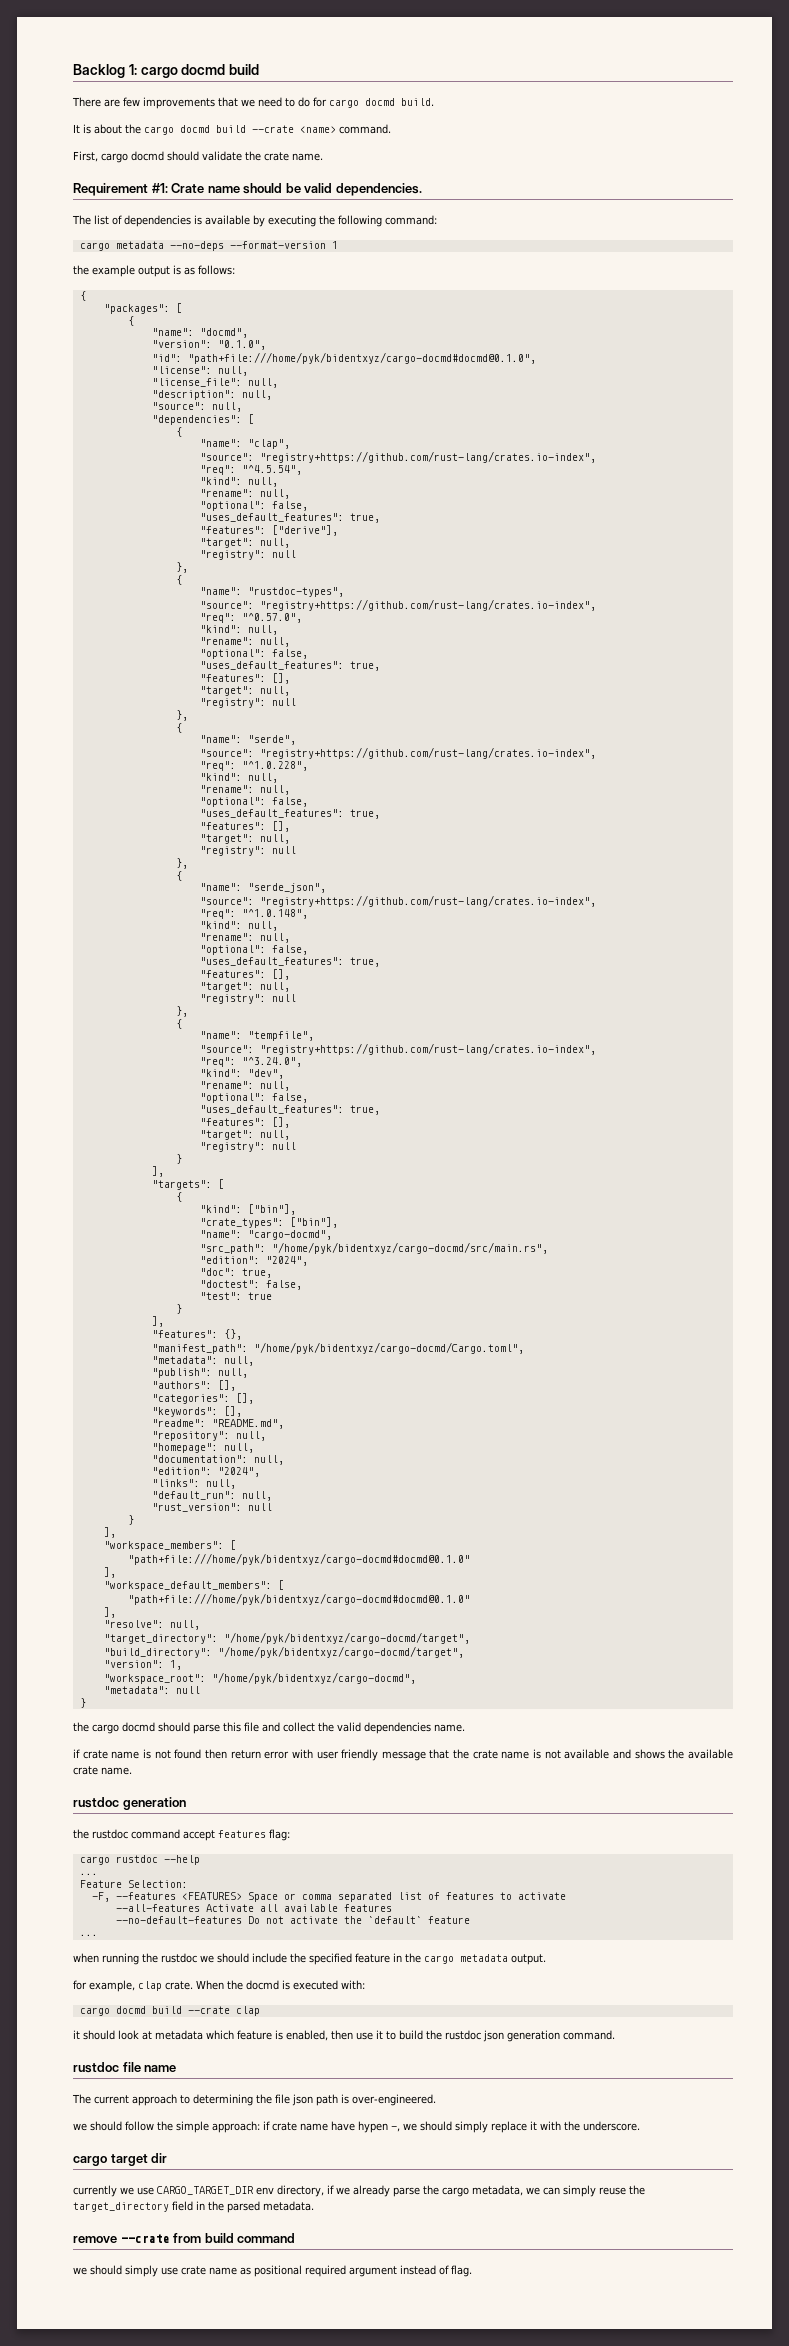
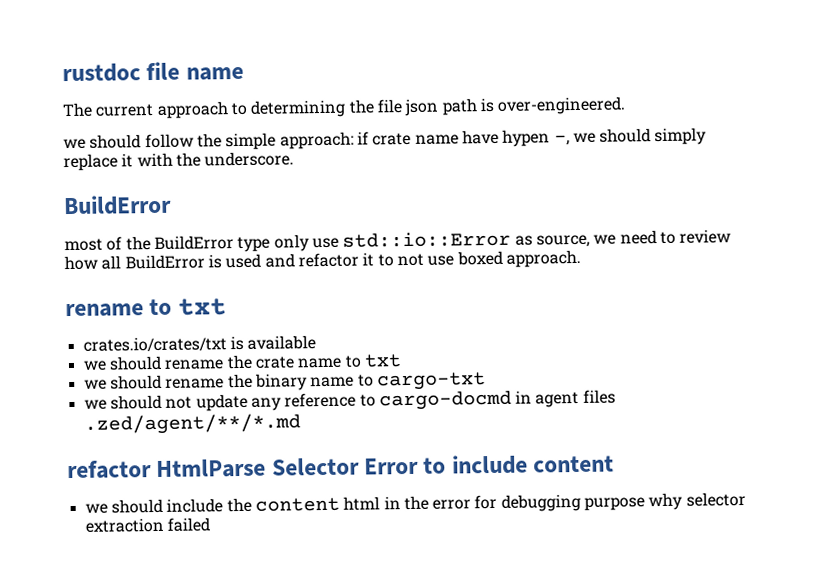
- Backlog 1: cargo docmd build
- There are few improvements that we need to do for cargo docmd build.
- It is about the cargo docmd build --crate <name> command.
- First, cargo docmd should validate the crate name.
- Requirement #1: Crate name should be valid dependencies.
- The list of dependencies is available by executing the following command:
- cargo metadata --no-deps --format-version 1
- the example output is as follows:
- {
- "packages": [
- {
- "name": "docmd",
- "version": "0.1.0",
- "id": "path+file:///home/pyk/bidentxyz/cargo-docmd#docmd@0.1.0",
- "license": null,
- "license_file": null,
- "description": null,
- "source": null,
- "dependencies": [
- {
- "name": "clap",
- "source": "registry+https://github.com/rust-lang/crates.io-index",
- "req": "^4.5.54",
- "kind": null,
- "rename": null,
- "optional": false,
- "uses_default_features": true,
- "features": ["derive"],
- "target": null,
- "registry": null
- },
- {
- "name": "rustdoc-types",
- "source": "registry+https://github.com/rust-lang/crates.io-index",
- "req": "^0.57.0",
- "kind": null,
- "rename": null,
- "optional": false,
- "uses_default_features": true,
- "features": [],
- "target": null,
- "registry": null
- },
- {
- "name": "serde",
- "source": "registry+https://github.com/rust-lang/crates.io-index",
- "req": "^1.0.228",
- "kind": null,
- "rename": null,
- "optional": false,
- "uses_default_features": true,
- "features": [],
- "target": null,
- "registry": null
- },
- {
- "name": "serde_json",
- "source": "registry+https://github.com/rust-lang/crates.io-index",
- "req": "^1.0.148",
- "kind": null,
- "rename": null,
- "optional": false,
- "uses_default_features": true,
- "features": [],
- "target": null,
- "registry": null
- },
- {
- "name": "tempfile",
- "source": "registry+https://github.com/rust-lang/crates.io-index",
- "req": "^3.24.0",
- "kind": "dev",
- "rename": null,
- "optional": false,
- "uses_default_features": true,
- "features": [],
- "target": null,
- "registry": null
- }
- ],
- "targets": [
- {
- "kind": ["bin"],
- "crate_types": ["bin"],
- "name": "cargo-docmd",
- "src_path": "/home/pyk/bidentxyz/cargo-docmd/src/main.rs",
- "edition": "2024",
- "doc": true,
- "doctest": false,
- "test": true
- }
- ],
- "features": {},
- "manifest_path": "/home/pyk/bidentxyz/cargo-docmd/Cargo.toml",
- "metadata": null,
- "publish": null,
- "authors": [],
- "categories": [],
- "keywords": [],
- "readme": "README.md",
- "repository": null,
- "homepage": null,
- "documentation": null,
- "edition": "2024",
- "links": null,
- "default_run": null,
- "rust_version": null
- }
- ],
- "workspace_members": [
- "path+file:///home/pyk/bidentxyz/cargo-docmd#docmd@0.1.0"
- ],
- "workspace_default_members": [
- "path+file:///home/pyk/bidentxyz/cargo-docmd#docmd@0.1.0"
- ],
- "resolve": null,
- "target_directory": "/home/pyk/bidentxyz/cargo-docmd/target",
- "build_directory": "/home/pyk/bidentxyz/cargo-docmd/target",
- "version": 1,
- "workspace_root": "/home/pyk/bidentxyz/cargo-docmd",
- "metadata": null
- }
- the cargo docmd should parse this file and collect the valid dependencies name.
- if crate name is not found then return error with user friendly message that the crate name is not available and shows the available crate name.
- rustdoc generation
- the rustdoc command accept features flag:
- cargo rustdoc --help
- ...
- Feature Selection:
- -F, --features <FEATURES> Space or comma separated list of features to activate
- --all-features Activate all available features
- --no-default-features Do not activate the `default` feature
- ...
- when running the rustdoc we should include the specified feature in the cargo metadata output.
- for example, clap crate. When the docmd is executed with:
- cargo docmd build --crate clap
- it should look at metadata which feature is enabled, then use it to build the rustdoc json generation command.
  we should follow the simple approach: if crate name have hypen -, we should simply replace it with the underscore.
- cargo target dir
- currently we use CARGO_TARGET_DIR env directory, if we already parse the cargo metadata, we can simply reuse the target_directory field in the parsed metadata.
- remove --crate from build command
- we should simply use crate name as positional required argument instead of flag.
+ BuildError
+ most of the BuildError type only use std::io::Error as source, we need to review how all BuildError is used and refactor it to not use boxed approach.
+ rename to txt
+ crates.io/crates/txt is available
+ we should rename the crate name to txt
+ we should rename the binary name to cargo-txt
+ we should not update any reference to cargo-docmd in agent files .zed/agent/**/*.md
+ refactor HtmlParse Selector Error to include content
+ we should include the content html in the error for debugging purpose why selector extraction failed

